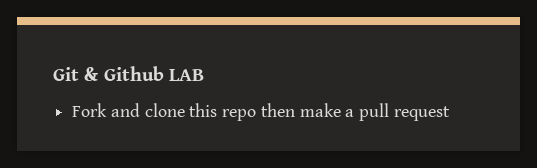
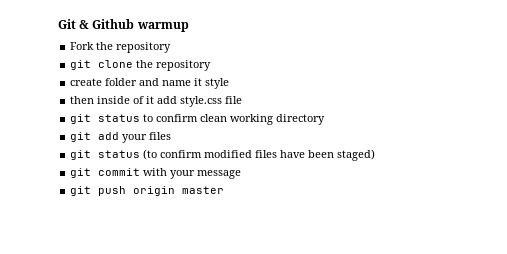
- Git & Github LAB
+ Git & Github warmup
- Fork and clone this repo then make a pull request
+ Fork the repository
+ git clone the repository
+ create folder and name it style
+ then inside of it add style.css file
+ git status to confirm clean working directory
+ git add your files
+ git status (to confirm modified files have been staged)
+ git commit with your message
+ git push origin master

